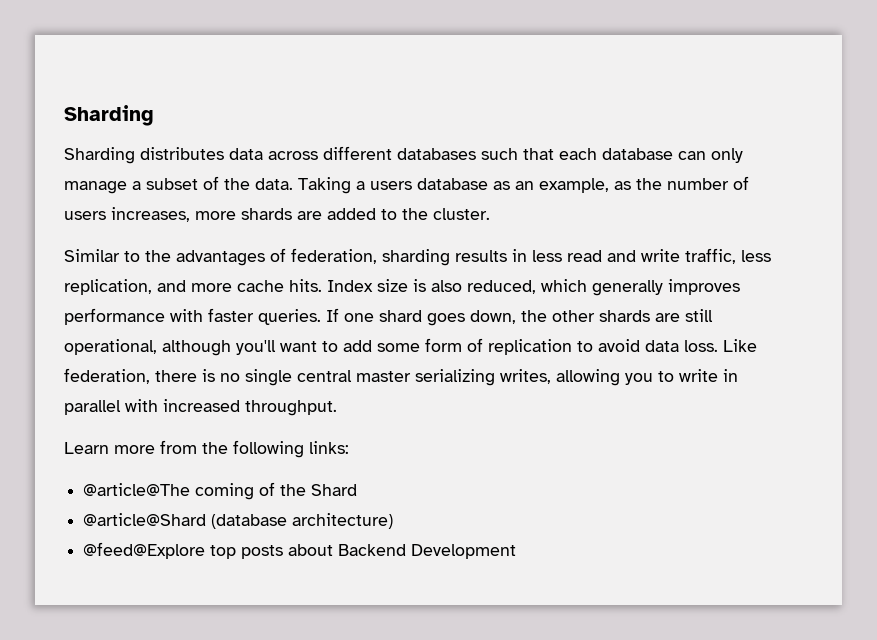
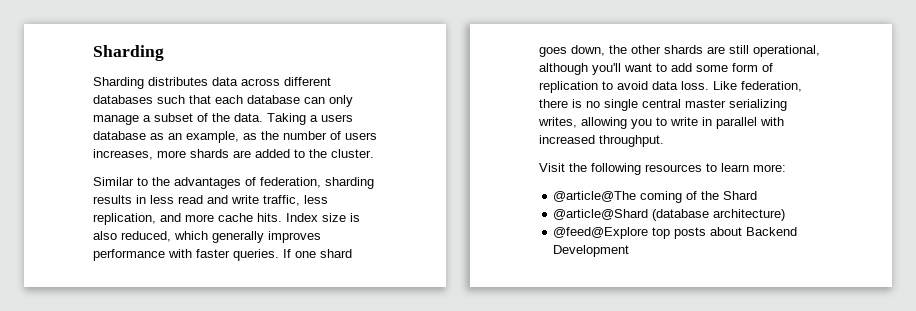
- Learn more from the following links:
+ Visit the following resources to learn more:

